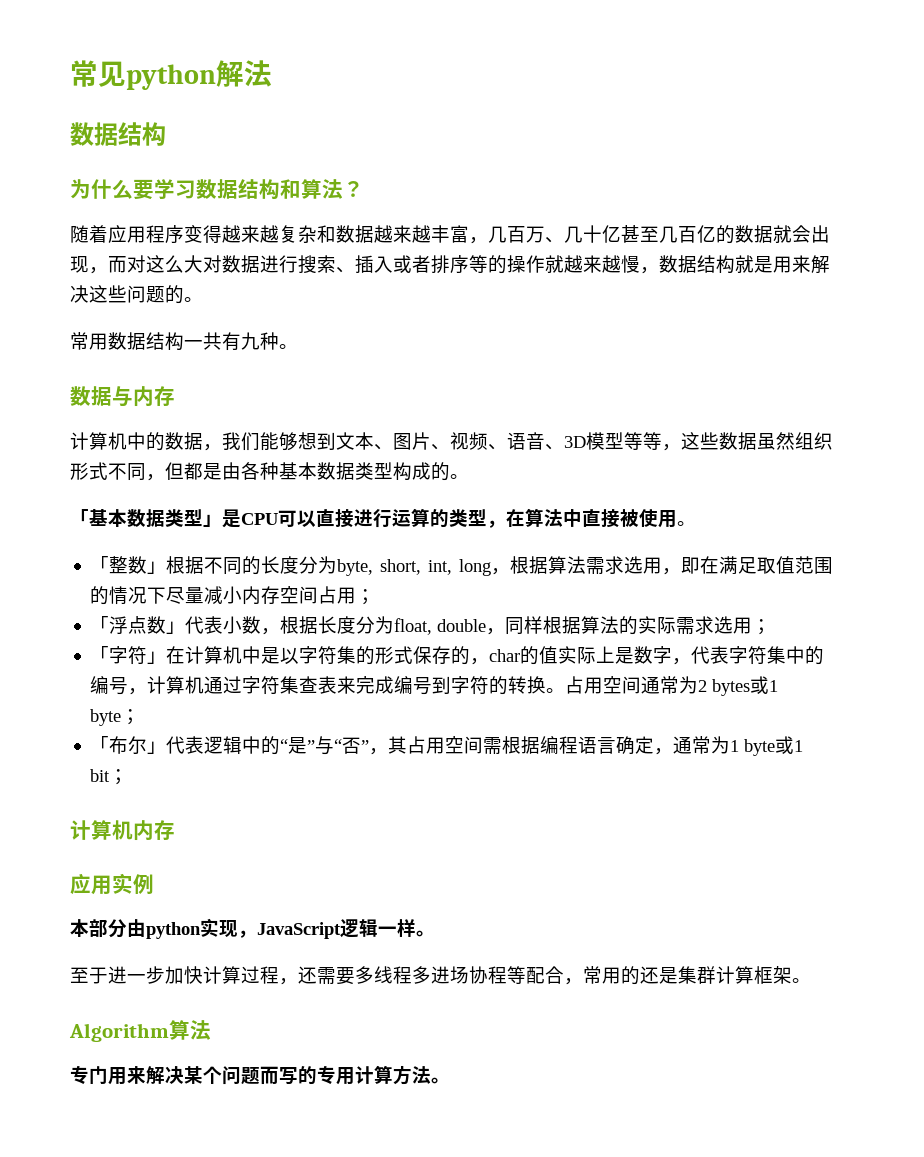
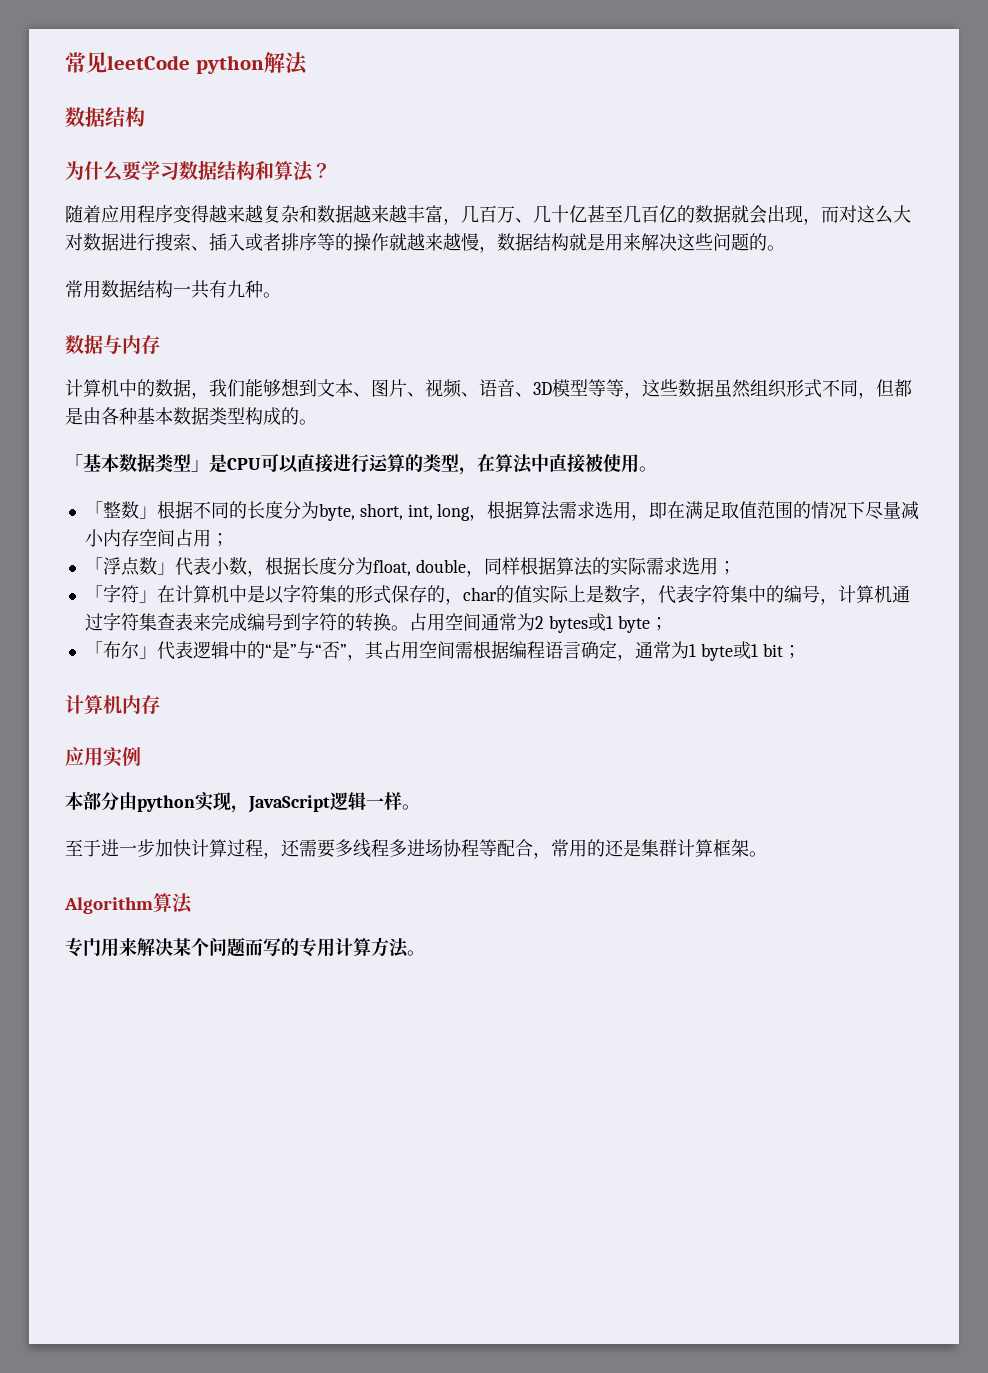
- 常见python解法
+ 常见leetCode python解法

